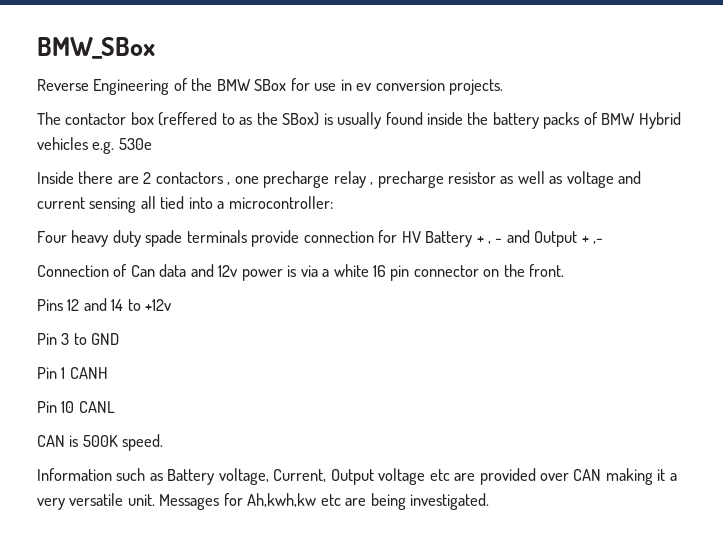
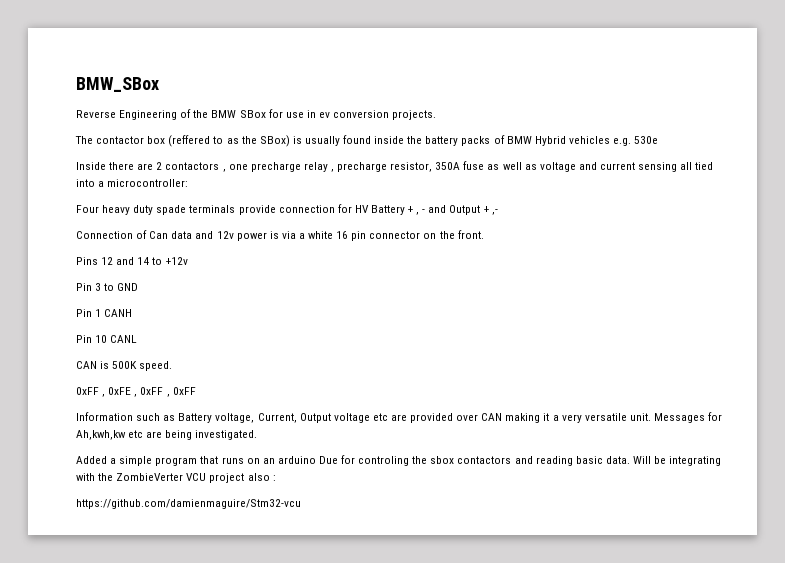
- Inside there are 2 contactors , one precharge relay , precharge resistor as well as voltage and current sensing all tied into a microcontroller:
+ Inside there are 2 contactors , one precharge relay , precharge resistor, 350A fuse as well as voltage and current sensing all tied into a microcontroller:
+ 0xFF , 0xFE , 0xFF , 0xFF
+ Added a simple program that runs on an arduino Due for controling the sbox contactors and reading basic data. Will be integrating with the ZombieVerter VCU project also :
+ https://github.com/damienmaguire/Stm32-vcu

